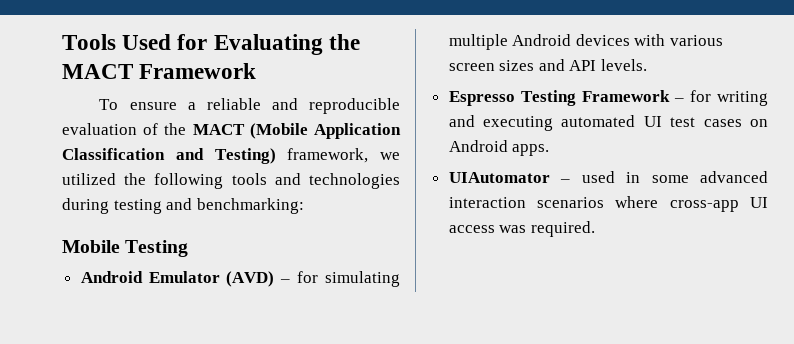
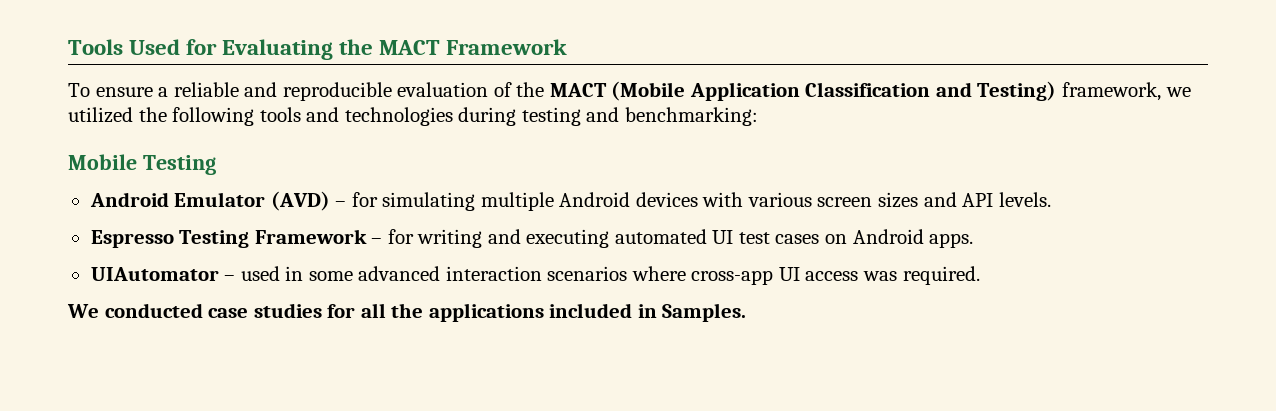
+ We conducted case studies for all the applications included in Samples.

